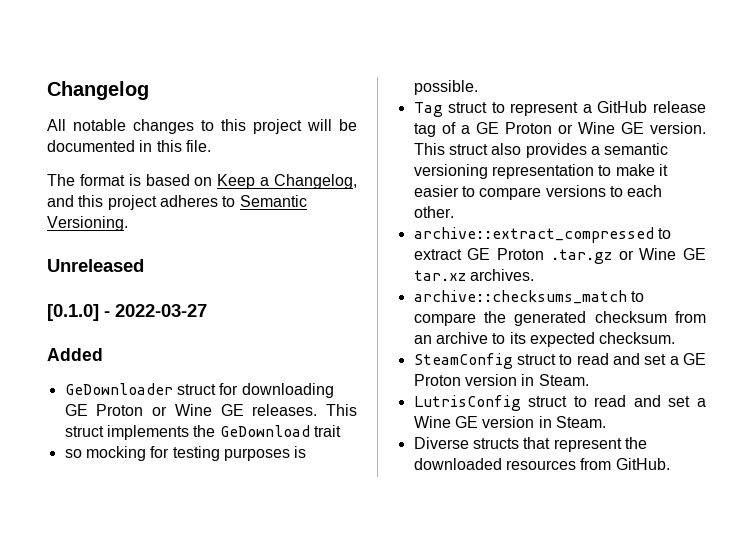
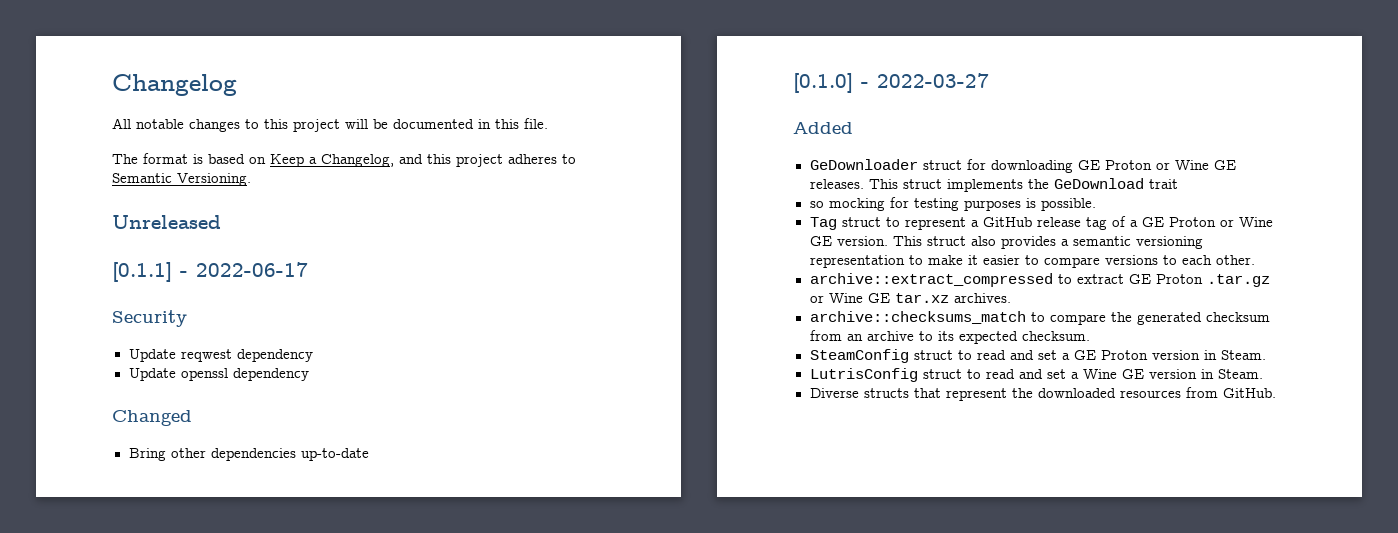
+ [0.1.1] - 2022-06-17
+ Security
+ Update reqwest dependency
+ Update openssl dependency
+ Changed
+ Bring other dependencies up-to-date

